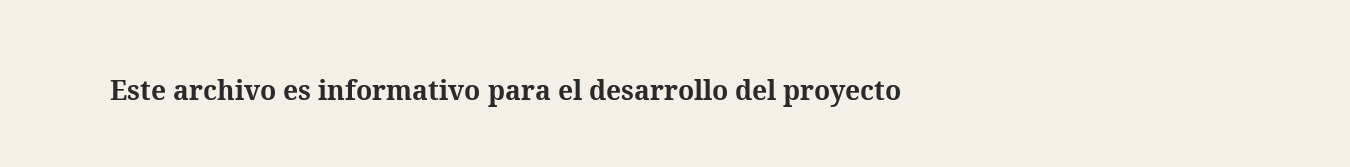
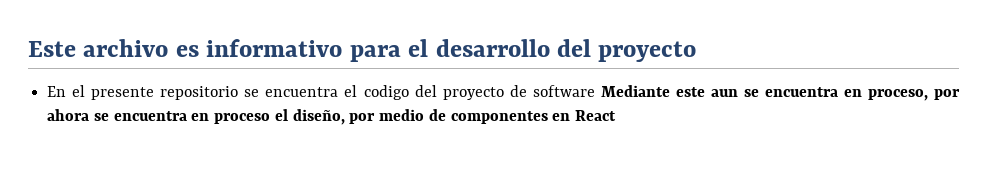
+ En el presente repositorio se encuentra el codigo del proyecto de software Mediante este aun se encuentra en proceso, por ahora se encuentra en proceso el diseño, por medio de componentes en React

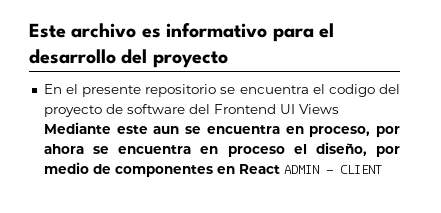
- En el presente repositorio se encuentra el codigo del proyecto de software Mediante este aun se encuentra en proceso, por ahora se encuentra en proceso el diseño, por medio de componentes en React
+ En el presente repositorio se encuentra el codigo del proyecto de software del Frontend UI Views Mediante este aun se encuentra en proceso, por ahora se encuentra en proceso el diseño, por medio de componentes en React ADMIN - CLIENT

